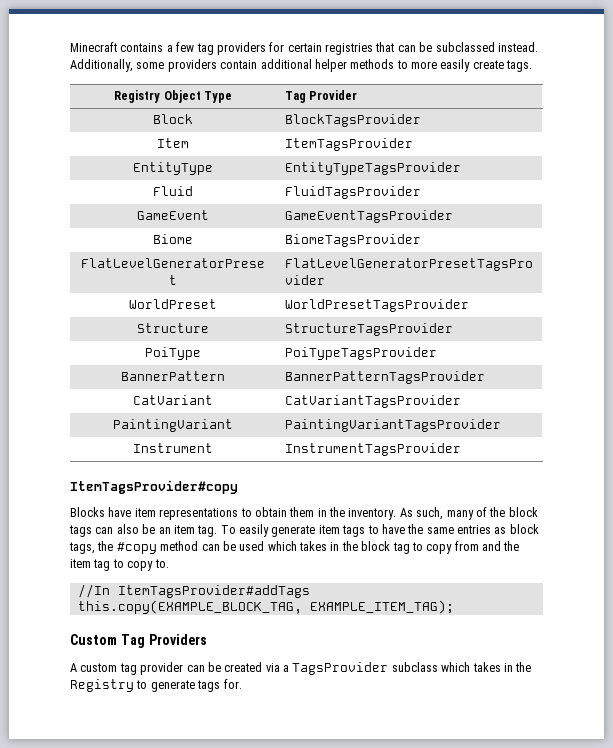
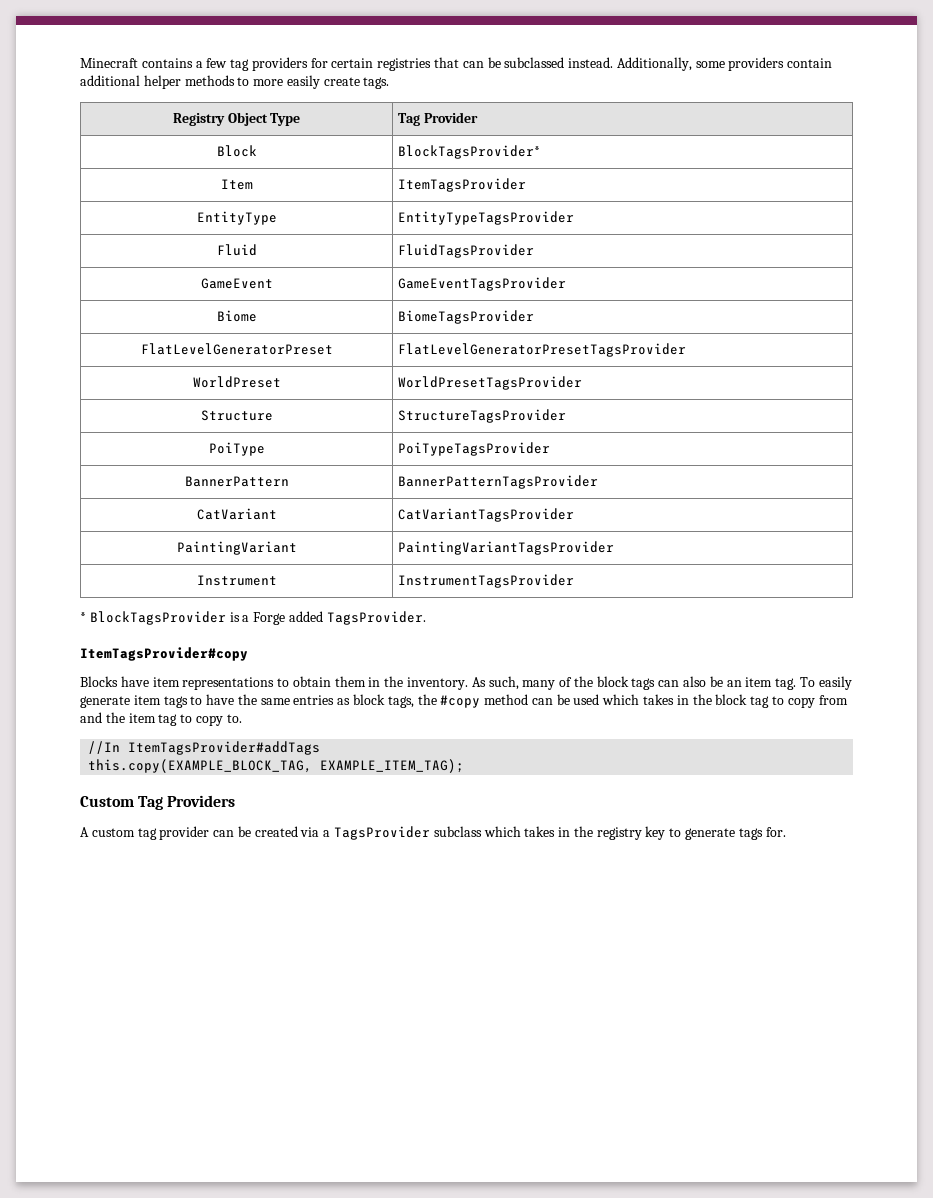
- Block | BlockTagsProvider
+ Block | BlockTagsProvider*
+ * BlockTagsProvider is a Forge added TagsProvider.
- A custom tag provider can be created via a TagsProvider subclass which takes in the Registry to generate tags for.
+ A custom tag provider can be created via a TagsProvider subclass which takes in the registry key to generate tags for.

